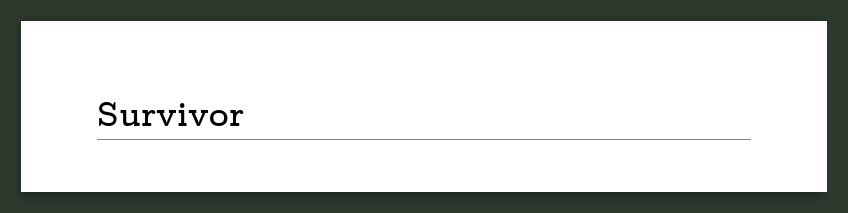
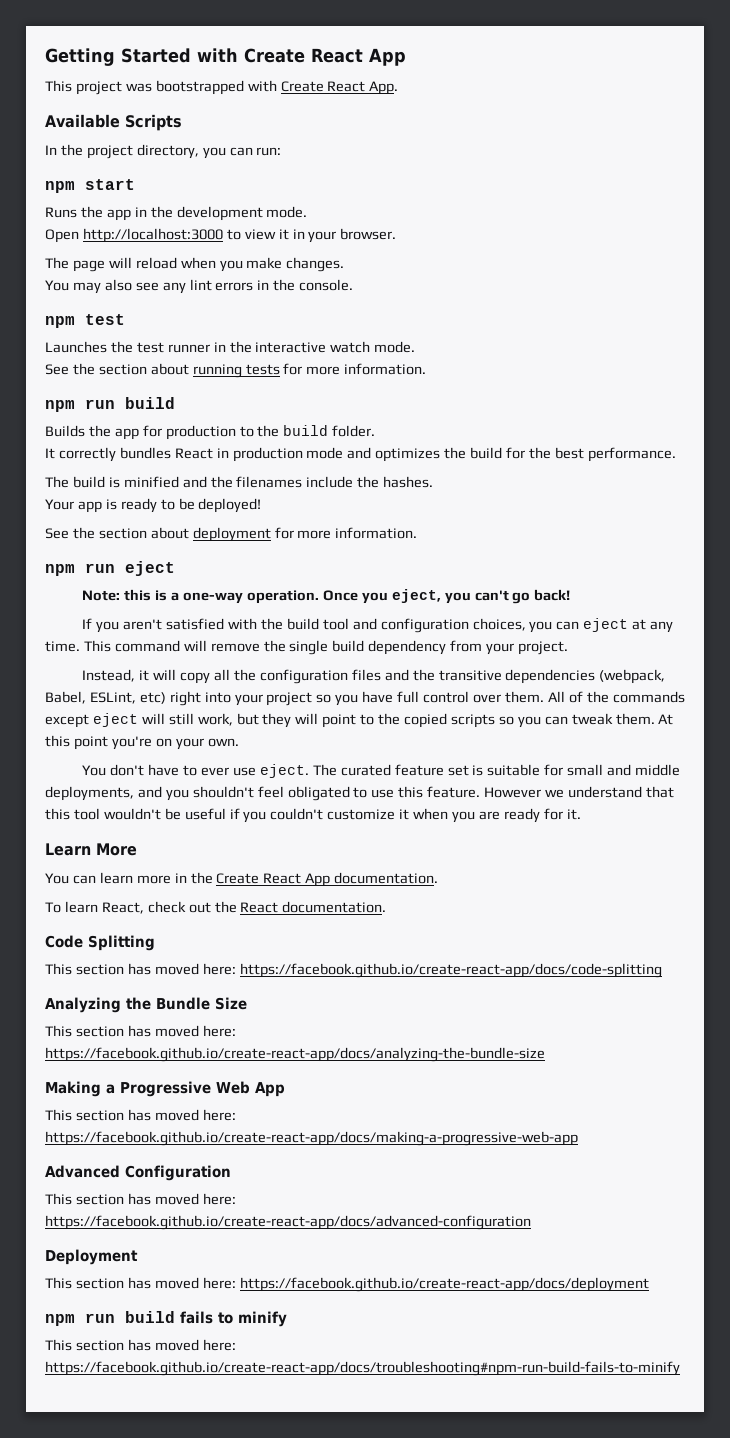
- Survivor
+ Getting Started with Create React App
+ This project was bootstrapped with Create React App.
+ Available Scripts
+ In the project directory, you can run:
+ npm start
+ Runs the app in the development mode.
+ Open http://localhost:3000 to view it in your browser.
+ The page will reload when you make changes.
+ You may also see any lint errors in the console.
+ npm test
+ Launches the test runner in the interactive watch mode.
+ See the section about running tests for more information.
+ npm run build
+ Builds the app for production to the build folder.
+ It correctly bundles React in production mode and optimizes the build for the best performance.
+ The build is minified and the filenames include the hashes.
+ Your app is ready to be deployed!
+ See the section about deployment for more information.
+ npm run eject
+ Note: this is a one-way operation. Once you eject, you can't go back!
+ If you aren't satisfied with the build tool and configuration choices, you can eject at any time. This command will remove the single build dependency from your project.
+ Instead, it will copy all the configuration files and the transitive dependencies (webpack, Babel, ESLint, etc) right into your project so you have full control over them. All of the commands except eject will still work, but they will point to the copied scripts so you can tweak them. At this point you're on your own.
+ You don't have to ever use eject. The curated feature set is suitable for small and middle deployments, and you shouldn't feel obligated to use this feature. However we understand that this tool wouldn't be useful if you couldn't customize it when you are ready for it.
+ Learn More
+ You can learn more in the Create React App documentation.
+ To learn React, check out the React documentation.
+ Code Splitting
+ This section has moved here: https://facebook.github.io/create-react-app/docs/code-splitting
+ Analyzing the Bundle Size
+ This section has moved here: https://facebook.github.io/create-react-app/docs/analyzing-the-bundle-size
+ Making a Progressive Web App
+ This section has moved here: https://facebook.github.io/create-react-app/docs/making-a-progressive-web-app
+ Advanced Configuration
+ This section has moved here: https://facebook.github.io/create-react-app/docs/advanced-configuration
+ Deployment
+ This section has moved here: https://facebook.github.io/create-react-app/docs/deployment
+ npm run build fails to minify
+ This section has moved here: https://facebook.github.io/create-react-app/docs/troubleshooting#npm-run-build-fails-to-minify

